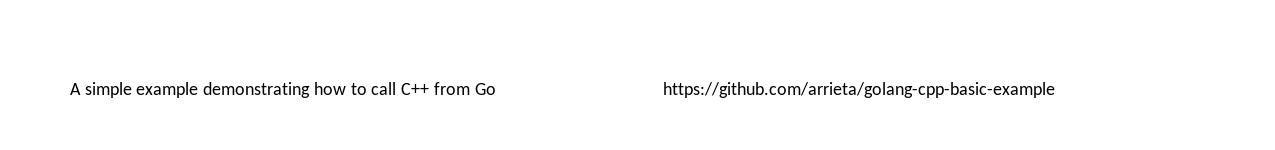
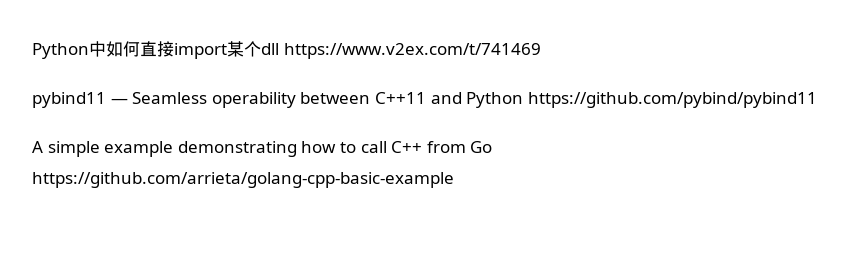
+ Python中如何直接import某个dll https://www.v2ex.com/t/741469
+ pybind11 — Seamless operability between C++11 and Python https://github.com/pybind/pybind11

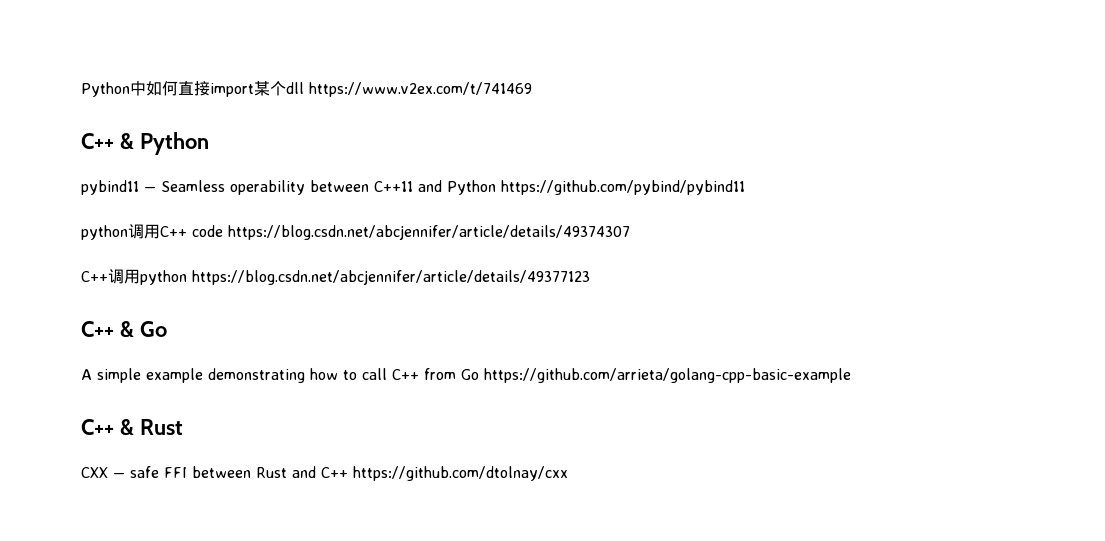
+ C++ & Python
+ python调用C++ code https://blog.csdn.net/abcjennifer/article/details/49374307
+ C++调用python https://blog.csdn.net/abcjennifer/article/details/49377123
+ C++ & Go
+ C++ & Rust
+ CXX — safe FFI between Rust and C++ https://github.com/dtolnay/cxx

